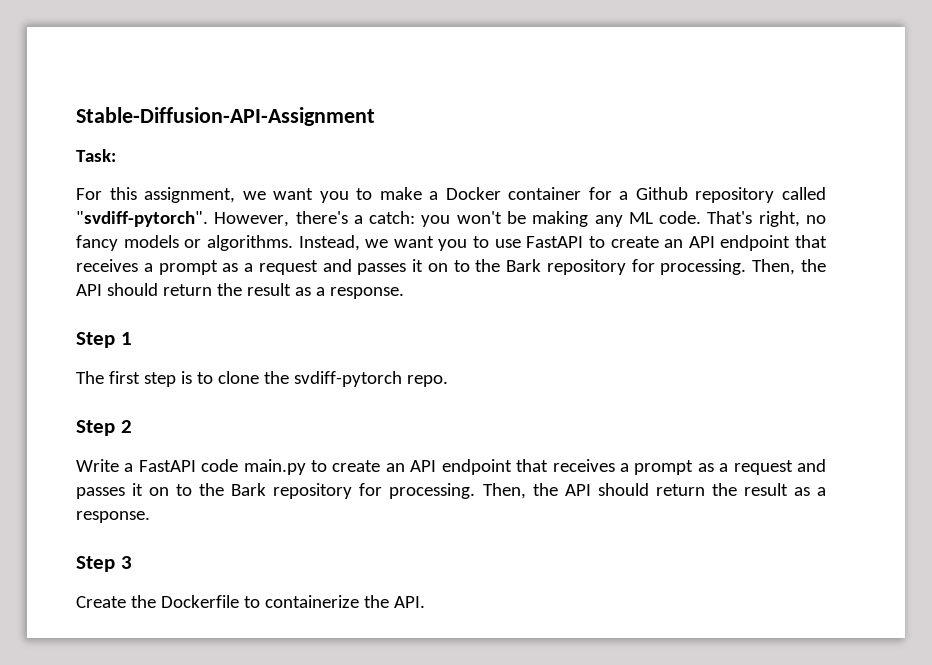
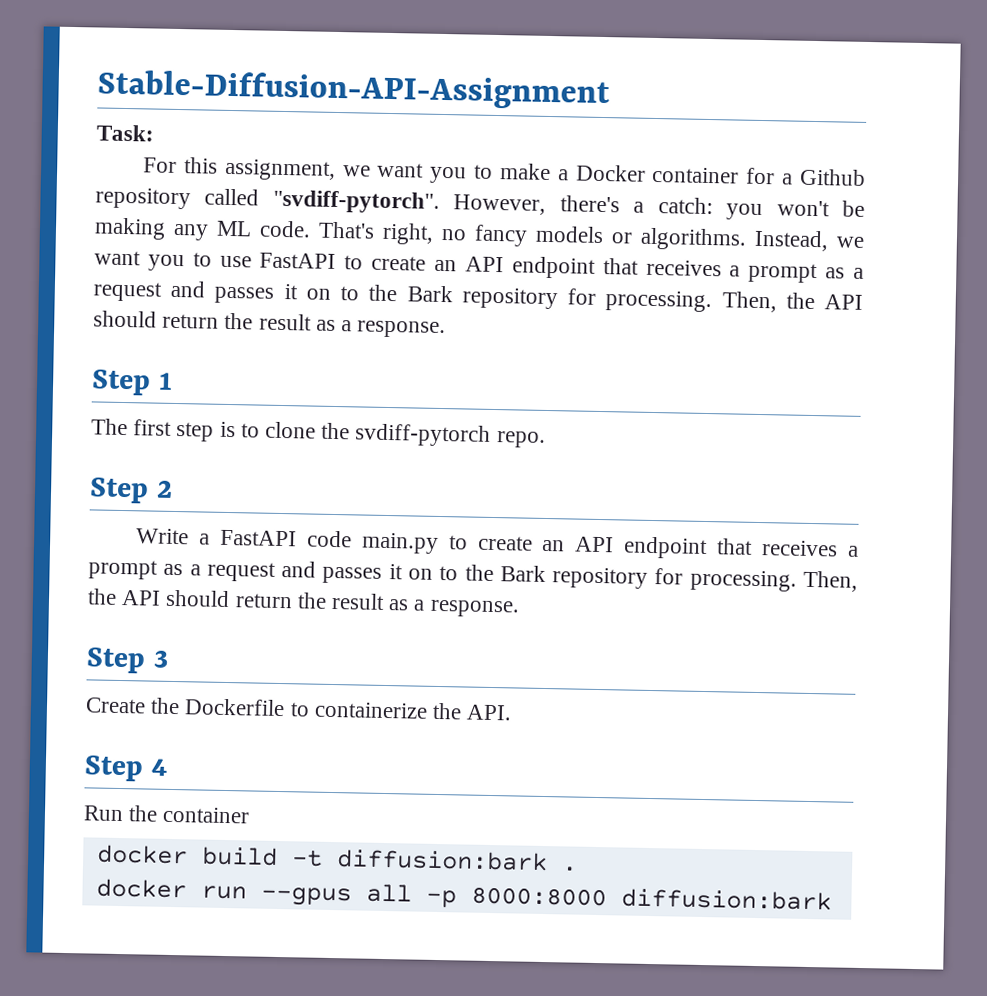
+ Step 4
+ Run the container
+ docker build -t diffusion:bark .
+ docker run --gpus all -p 8000:8000 diffusion:bark

